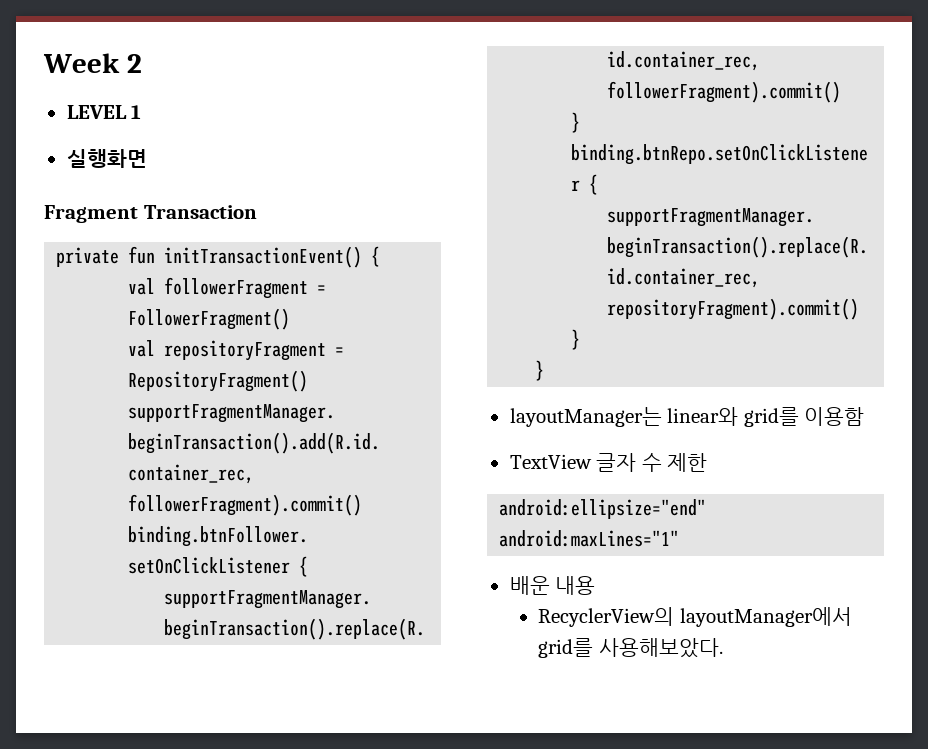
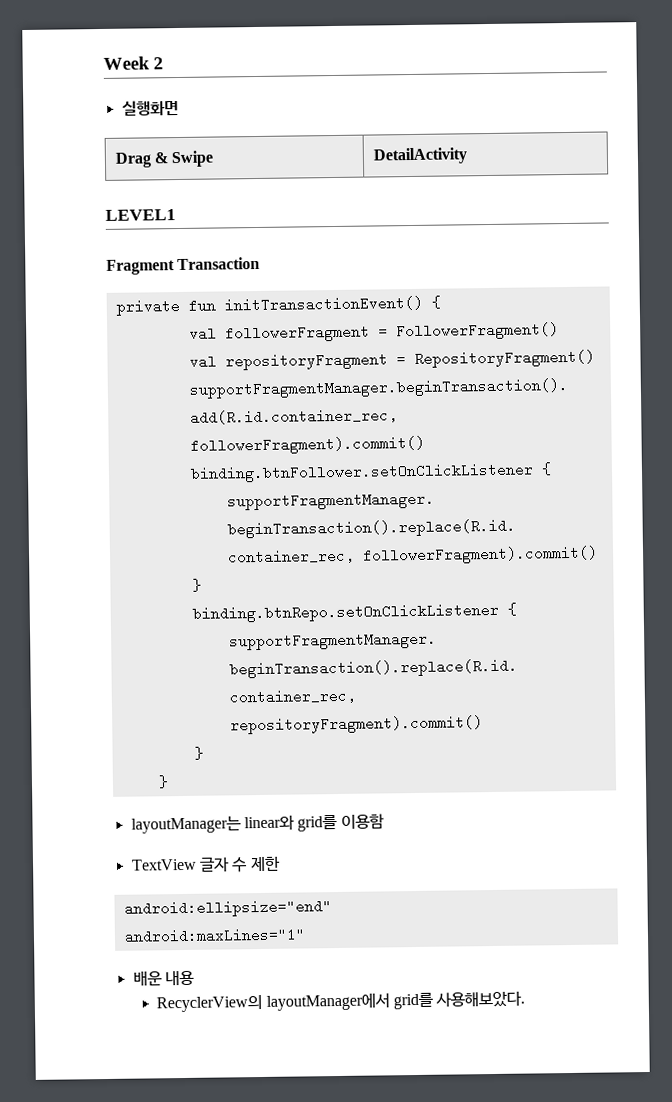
- LEVEL 1
  실행화면
+ Drag & Swipe | DetailActivity
+ LEVEL1

